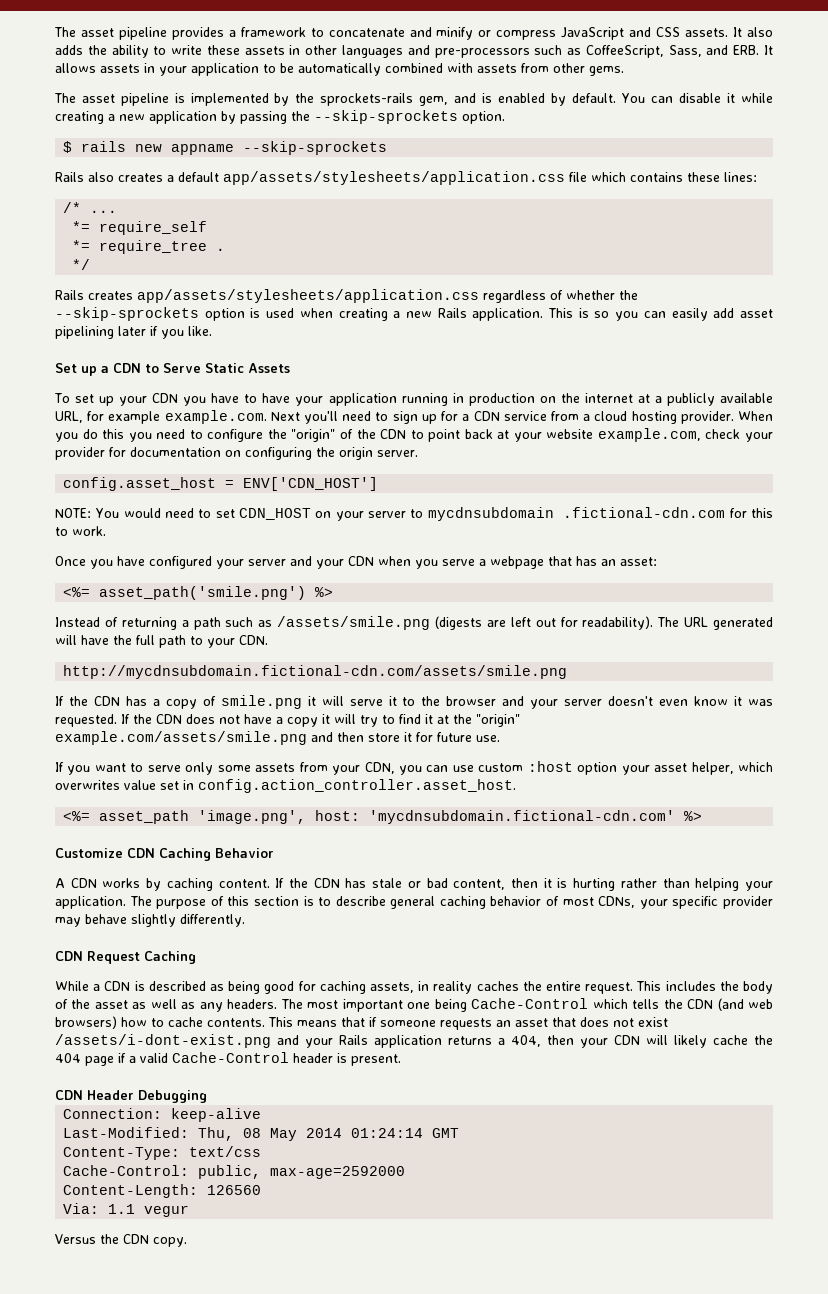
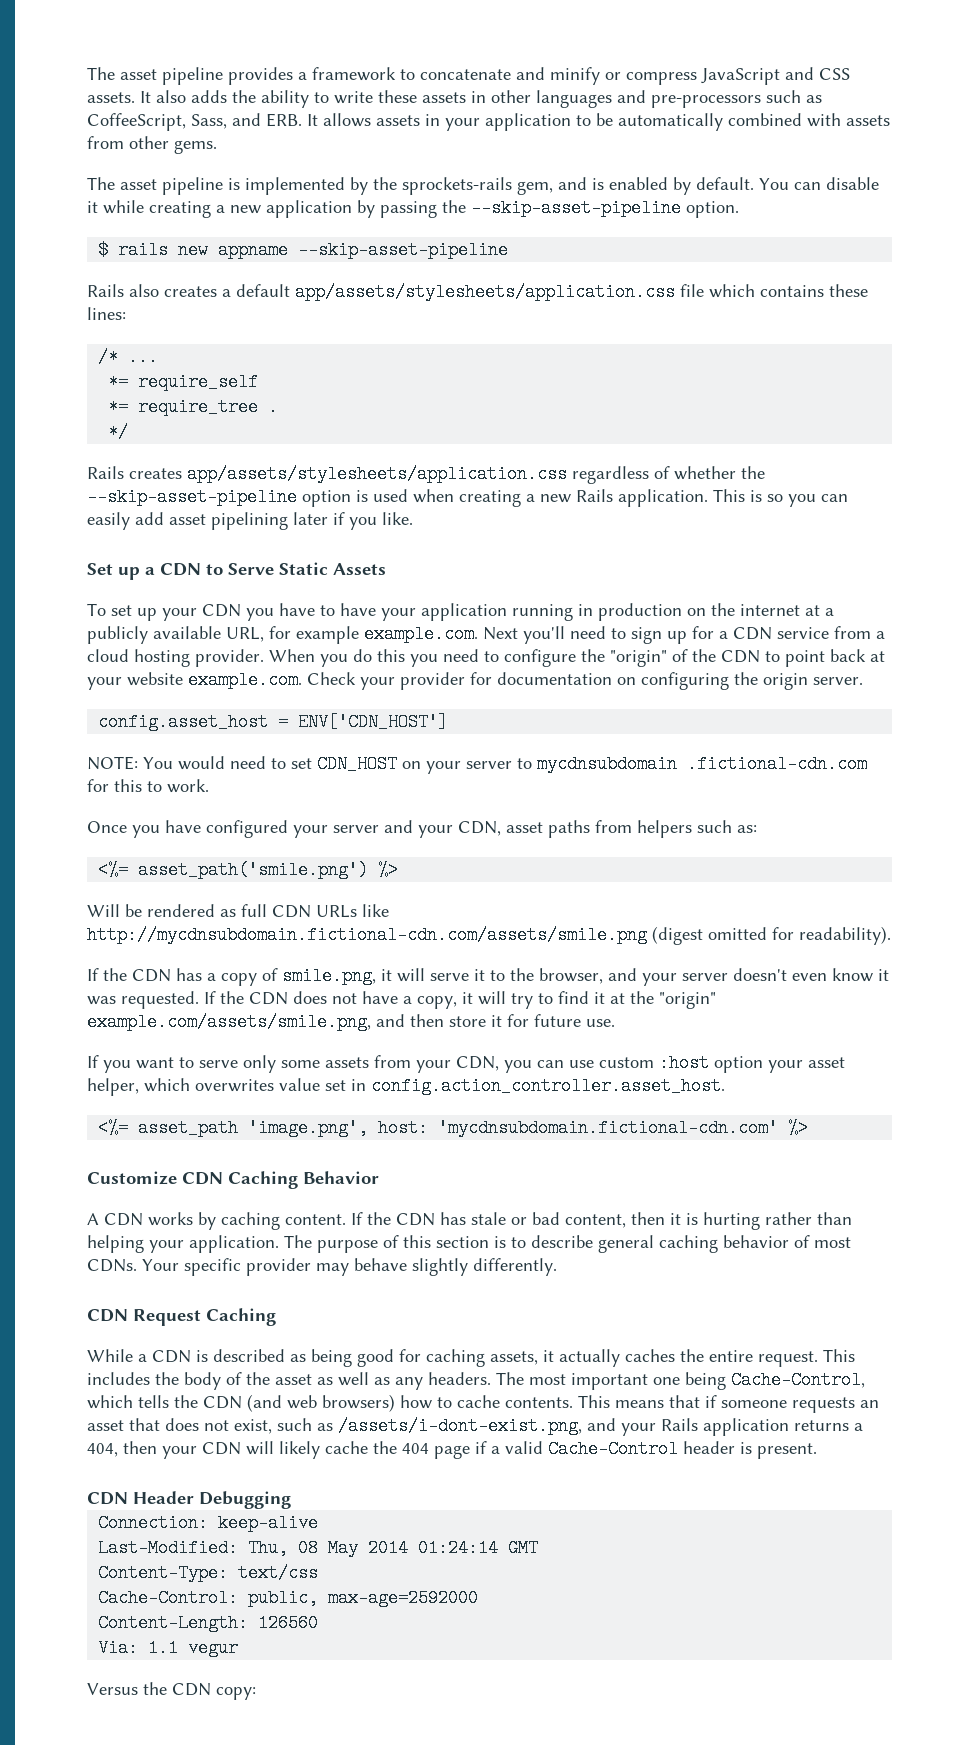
- You can disable it while creating a new application by passing the --skip-sprockets option.
+ You can disable it while creating a new application by passing the --skip-asset-pipeline option.
- $ rails new appname --skip-sprockets
+ $ rails new appname --skip-asset-pipeline
- Rails creates app/assets/stylesheets/application.css regardless of whether the --skip-sprockets option is used when creating a new Rails application.
+ Rails creates app/assets/stylesheets/application.css regardless of whether the --skip-asset-pipeline option is used when creating a new Rails application.
- When you do this you need to configure the "origin" of the CDN to point back at your website example.com, check your provider for documentation on configuring the origin server.
+ When you do this you need to configure the "origin" of the CDN to point back at your website example.com. Check your provider for documentation on configuring the origin server.
- Once you have configured your server and your CDN when you serve a webpage that has an asset:
+ Once you have configured your server and your CDN, asset paths from helpers such as:
  <%= asset_path('smile.png') %>
- Instead of returning a path such as /assets/smile.png (digests are left out for readability). The URL generated will have the full path to your CDN.
- http://mycdnsubdomain.fictional-cdn.com/assets/smile.png
+ Will be rendered as full CDN URLs like http://mycdnsubdomain.fictional-cdn.com/assets/smile.png (digest omitted for readability).
- If the CDN has a copy of smile.png it will serve it to the browser and your server doesn't even know it was requested.
+ If the CDN has a copy of smile.png, it will serve it to the browser, and your server doesn't even know it was requested.
- If the CDN does not have a copy it will try to find it at the "origin" example.com/assets/smile.png and then store it for future use.
+ If the CDN does not have a copy, it will try to find it at the "origin" example.com/assets/smile.png, and then store it for future use.
- The purpose of this section is to describe general caching behavior of most CDNs, your specific provider may behave slightly differently.
+ The purpose of this section is to describe general caching behavior of most CDNs. Your specific provider may behave slightly differently.
- While a CDN is described as being good for caching assets, in reality caches the entire request.
+ While a CDN is described as being good for caching assets, it actually caches the entire request.
- The most important one being Cache-Control which tells the CDN (and web browsers) how to cache contents.
+ The most important one being Cache-Control, which tells the CDN (and web browsers) how to cache contents.
- This means that if someone requests an asset that does not exist /assets/i-dont-exist.png and your Rails application returns a 404, then your CDN will likely cache the 404 page if a valid Cache-Control header is present.
+ This means that if someone requests an asset that does not exist, such as /assets/i-dont-exist.png, and your Rails application returns a 404, then your CDN will likely cache the 404 page if a valid Cache-Control header is present.
- Versus the CDN copy.
+ Versus the CDN copy:

